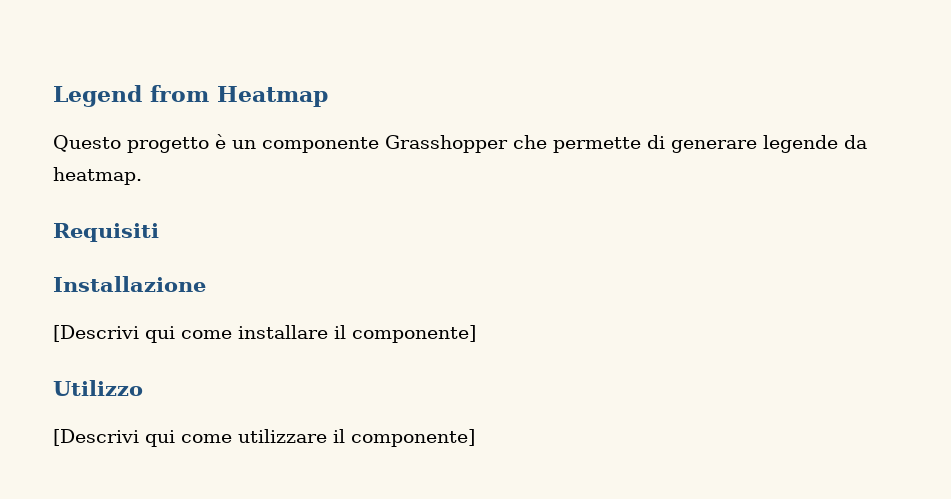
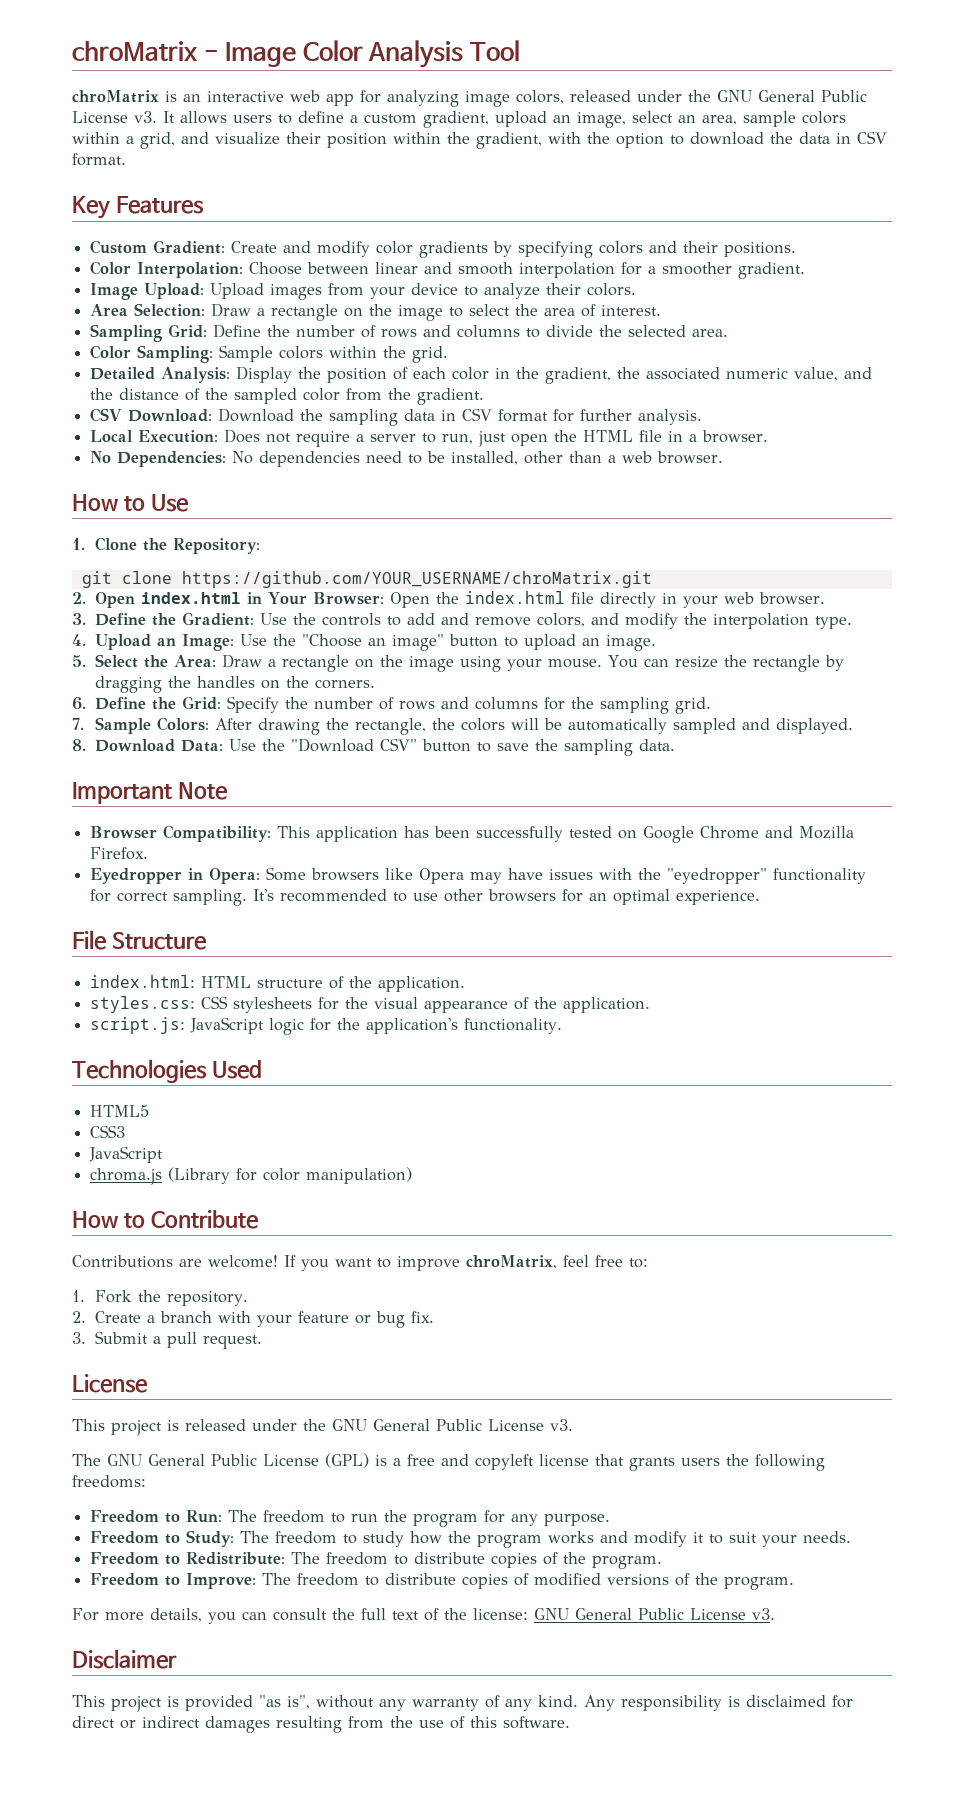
- Legend from Heatmap
- Questo progetto è un componente Grasshopper che permette di generare legende da heatmap.
- Requisiti
- Installazione
- [Descrivi qui come installare il componente]
- Utilizzo
- [Descrivi qui come utilizzare il componente]
+ chroMatrix - Image Color Analysis Tool
+ chroMatrix is an interactive web app for analyzing image colors, released under the GNU General Public License v3. It allows users to define a custom gradient, upload an image, select an area, sample colors within a grid, and visualize their position within the gradient, with the option to download the data in CSV format.
+ Key Features
+ Custom Gradient: Create and modify color gradients by specifying colors and their positions.
+ Color Interpolation: Choose between linear and smooth interpolation for a smoother gradient.
+ Image Upload: Upload images from your device to analyze their colors.
+ Area Selection: Draw a rectangle on the image to select the area of interest.
+ Sampling Grid: Define the number of rows and columns to divide the selected area.
+ Color Sampling: Sample colors within the grid.
+ Detailed Analysis: Display the position of each color in the gradient, the associated numeric value, and the distance of the sampled color from the gradient.
+ CSV Download: Download the sampling data in CSV format for further analysis.
+ Local Execution: Does not require a server to run, just open the HTML file in a browser.
+ No Dependencies: No dependencies need to be installed, other than a web browser.
+ How to Use
+ 1. Clone the Repository:
+ git clone https://github.com/YOUR_USERNAME/chroMatrix.git
+ 2. Open index.html in Your Browser: Open the index.html file directly in your web browser.
+ 3. Define the Gradient: Use the controls to add and remove colors, and modify the interpolation type.
+ 4. Upload an Image: Use the "Choose an image" button to upload an image.
+ 5. Select the Area: Draw a rectangle on the image using your mouse. You can resize the rectangle by dragging the handles on the corners.
+ 6. Define the Grid: Specify the number of rows and columns for the sampling grid.
+ 7. Sample Colors: After drawing the rectangle, the colors will be automatically sampled and displayed.
+ 8. Download Data: Use the "Download CSV" button to save the sampling data.
+ Important Note
+ Browser Compatibility: This application has been successfully tested on Google Chrome and Mozilla Firefox.
+ Eyedropper in Opera: Some browsers like Opera may have issues with the "eyedropper" functionality for correct sampling. It's recommended to use other browsers for an optimal experience.
+ File Structure
+ index.html: HTML structure of the application.
+ styles.css: CSS stylesheets for the visual appearance of the application.
+ script.js: JavaScript logic for the application's functionality.
+ Technologies Used
+ HTML5
+ CSS3
+ JavaScript
+ chroma.js (Library for color manipulation)
+ How to Contribute
+ Contributions are welcome! If you want to improve chroMatrix, feel free to:
+ 1. Fork the repository.
+ 2. Create a branch with your feature or bug fix.
+ 3. Submit a pull request.
+ License
+ This project is released under the GNU General Public License v3.
+ The GNU General Public License (GPL) is a free and copyleft license that grants users the following freedoms:
+ Freedom to Run: The freedom to run the program for any purpose.
+ Freedom to Study: The freedom to study how the program works and modify it to suit your needs.
+ Freedom to Redistribute: The freedom to distribute copies of the program.
+ Freedom to Improve: The freedom to distribute copies of modified versions of the program.
+ For more details, you can consult the full text of the license: GNU General Public License v3.
+ Disclaimer
+ This project is provided "as is", without any warranty of any kind. Any responsibility is disclaimed for direct or indirect damages resulting from the use of this software.

